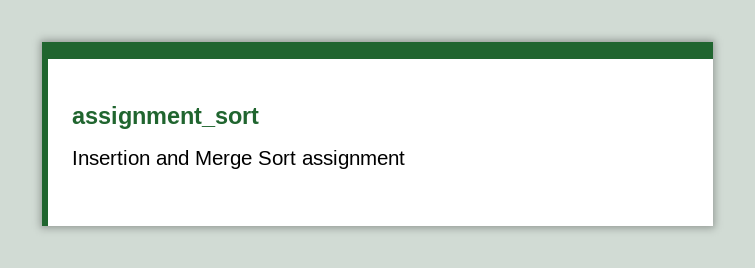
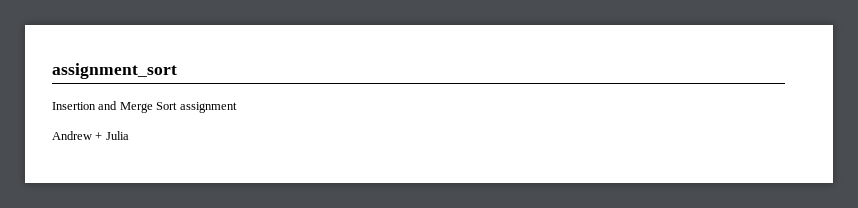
+ Andrew + Julia

